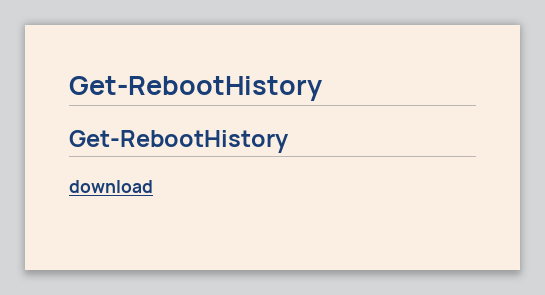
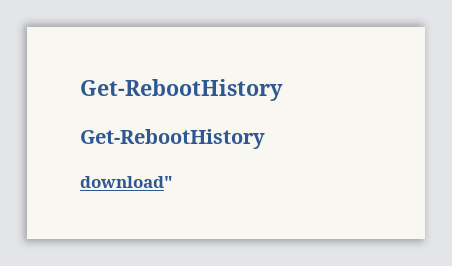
- download
+ download"

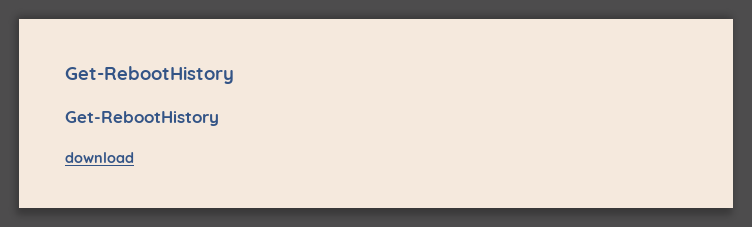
- download"
+ download

